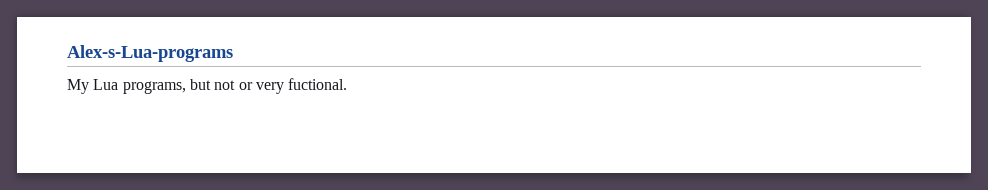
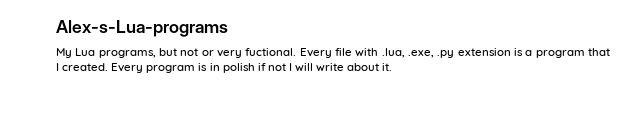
+ Every file with .lua, .exe, .py extension is a program that I created. Every program is in polish if not I will write about it.

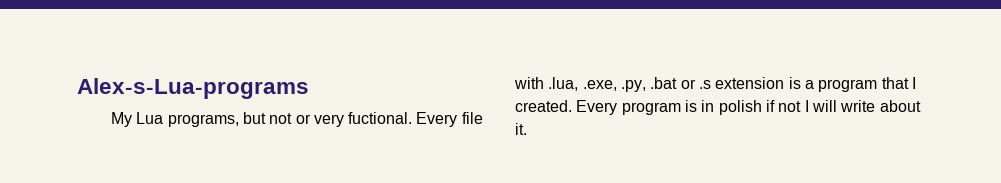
- Every file with .lua, .exe, .py extension is a program that I created.
+ Every file with .lua, .exe, .py, .bat or .s extension is a program that I created.

